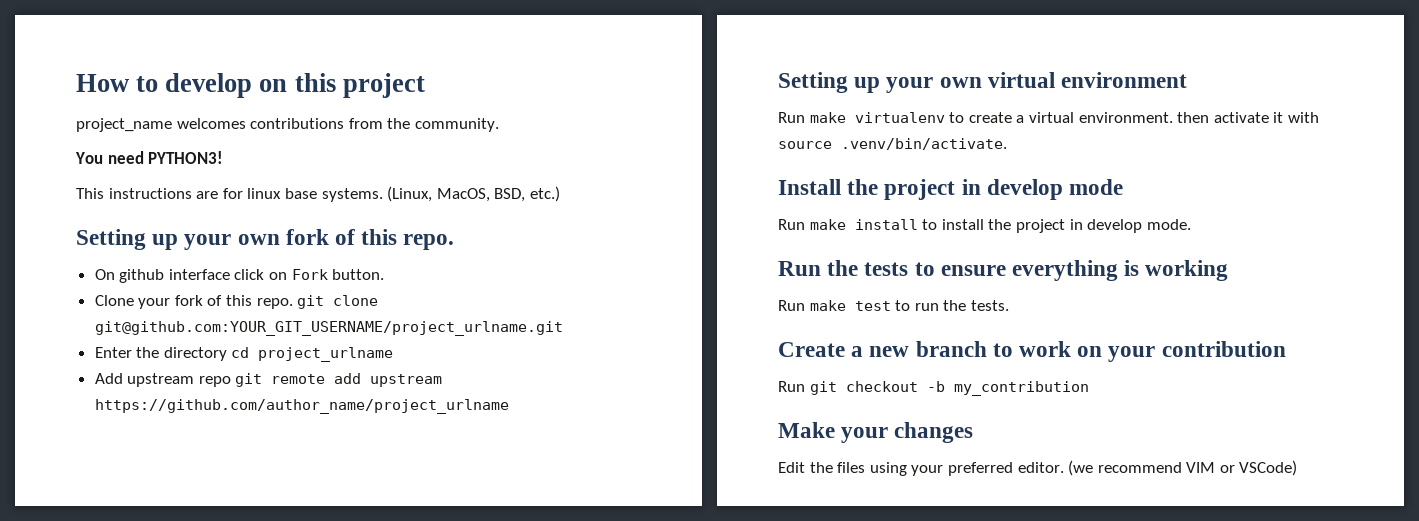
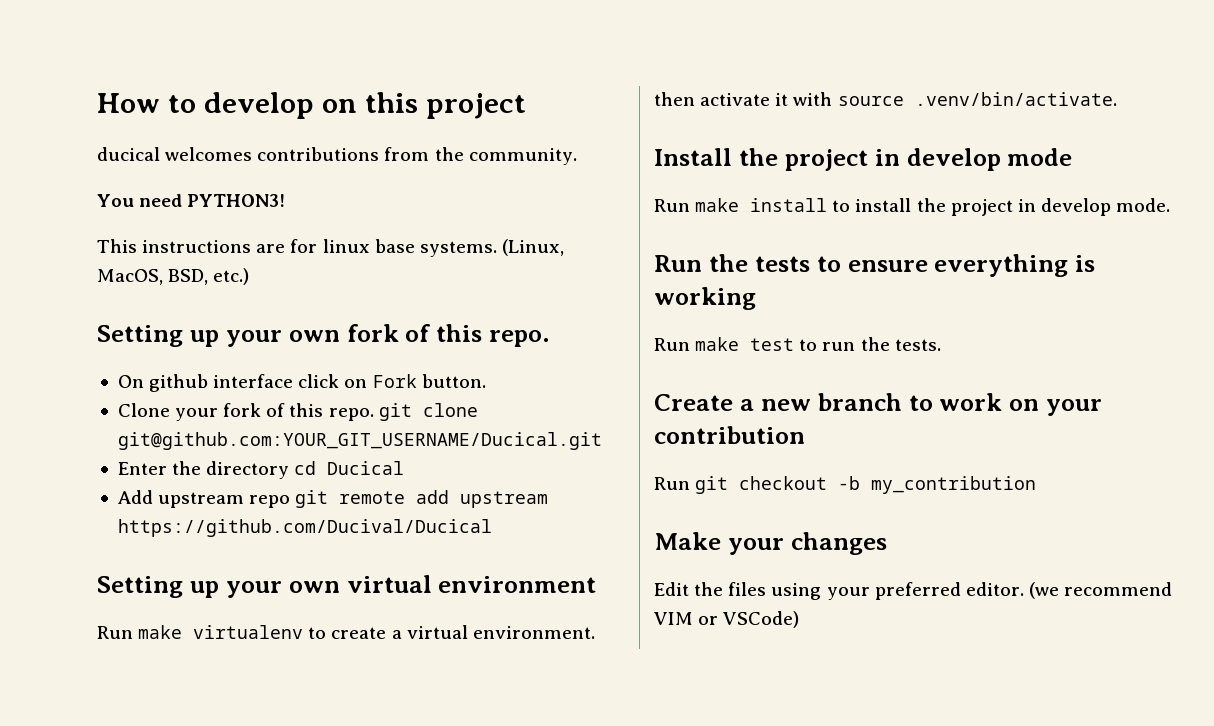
- project_name welcomes contributions from the community.
+ ducical welcomes contributions from the community.
- Clone your fork of this repo. git clone git@github.com:YOUR_GIT_USERNAME/project_urlname.git
+ Clone your fork of this repo. git clone git@github.com:YOUR_GIT_USERNAME/Ducical.git
- Enter the directory cd project_urlname
+ Enter the directory cd Ducical
- Add upstream repo git remote add upstream https://github.com/author_name/project_urlname
+ Add upstream repo git remote add upstream https://github.com/Ducival/Ducical

